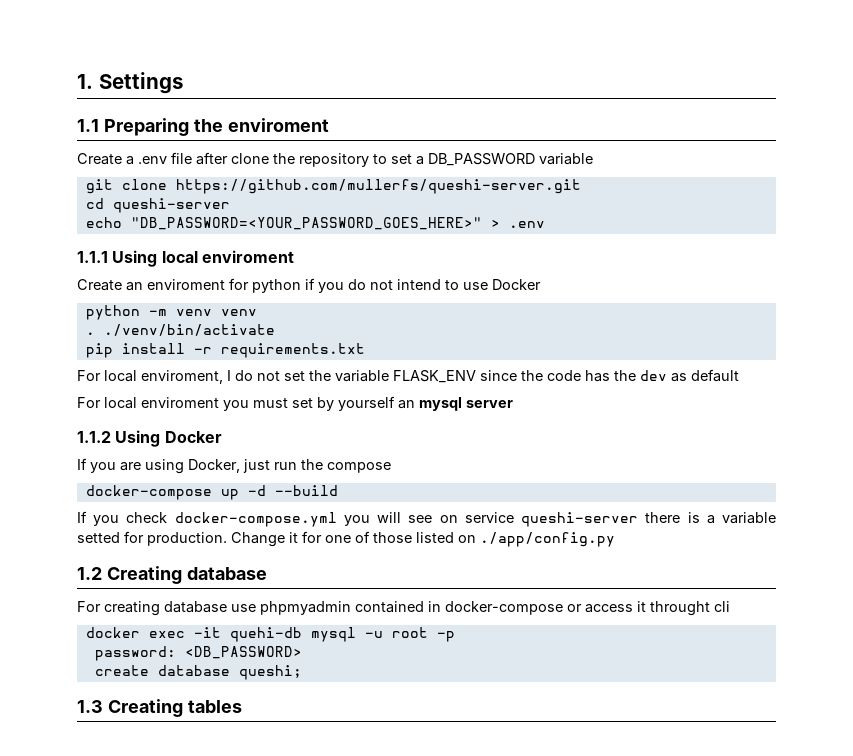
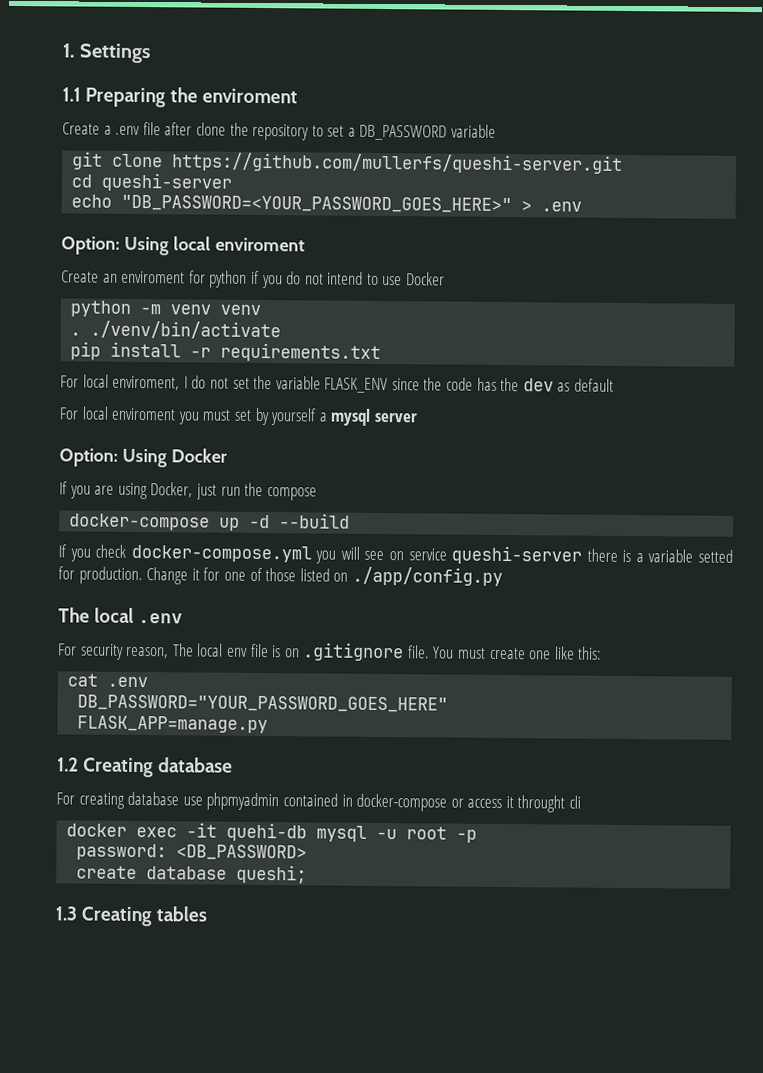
- 1.1.1 Using local enviroment
+ Option: Using local enviroment
- For local enviroment you must set by yourself an mysql server
+ For local enviroment you must set by yourself a mysql server
- 1.1.2 Using Docker
+ Option: Using Docker
+ The local .env
+ For security reason, The local env file is on .gitignore file. You must create one like this:
+ cat .env
+ DB_PASSWORD="YOUR_PASSWORD_GOES_HERE"
+ FLASK_APP=manage.py

